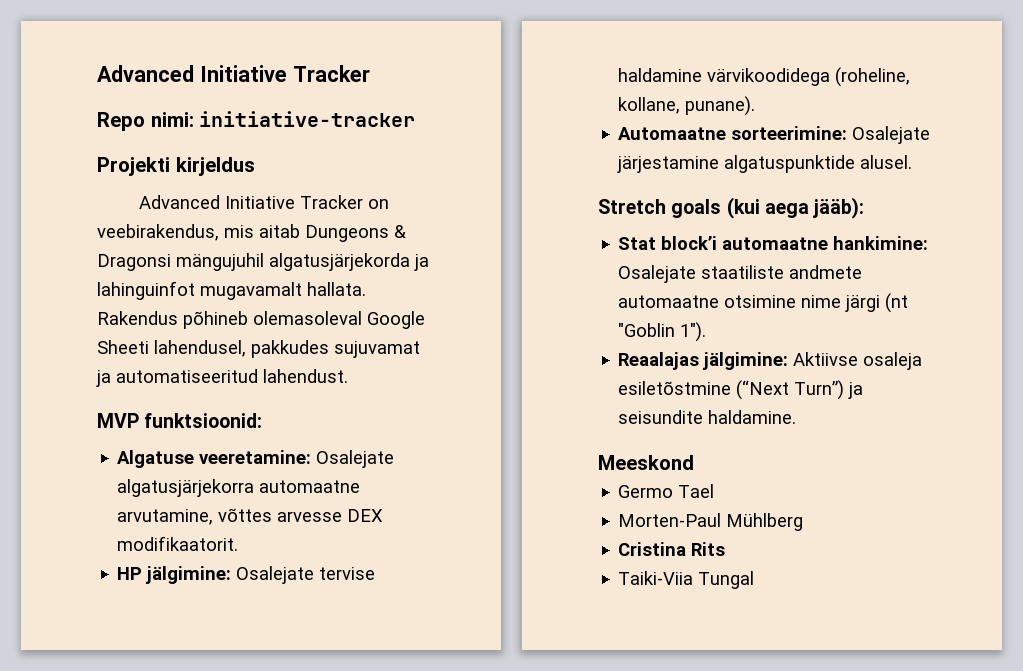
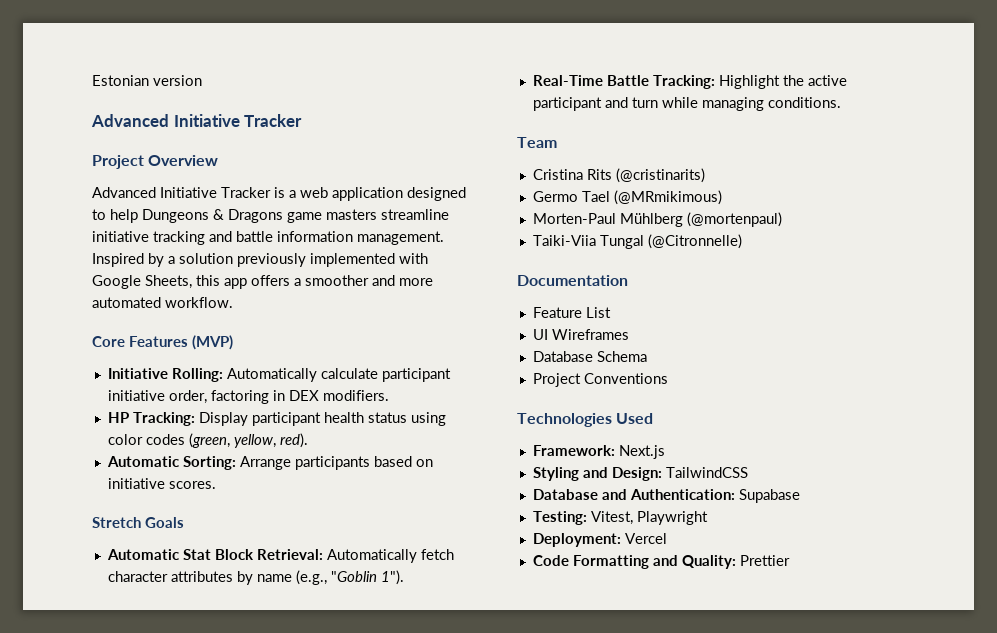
+ Estonian version
- Repo nimi: initiative-tracker
- Projekti kirjeldus
- Advanced Initiative Tracker on veebirakendus, mis aitab Dungeons & Dragonsi mängujuhil algatusjärjekorda ja lahinguinfot mugavamalt hallata. Rakendus põhineb olemasoleval Google Sheeti lahendusel, pakkudes sujuvamat ja automatiseeritud lahendust.
- MVP funktsioonid:
- Algatuse veeretamine: Osalejate algatusjärjekorra automaatne arvutamine, võttes arvesse DEX modifikaatorit.
- HP jälgimine: Osalejate tervise haldamine värvikoodidega (roheline, kollane, punane).
- Automaatne sorteerimine: Osalejate järjestamine algatuspunktide alusel.
- Stretch goals (kui aega jääb):
- Stat block’i automaatne hankimine: Osalejate staatiliste andmete automaatne otsimine nime järgi (nt "Goblin 1").
- Reaalajas jälgimine: Aktiivse osaleja esiletõstmine (“Next Turn”) ja seisundite haldamine.
- Meeskond
+ Project Overview
+ Advanced Initiative Tracker is a web application designed to help Dungeons & Dragons game masters streamline initiative tracking and battle information management. Inspired by a solution previously implemented with Google Sheets, this app offers a smoother and more automated workflow.
+ Core Features (MVP)
+ Initiative Rolling: Automatically calculate participant initiative order, factoring in DEX modifiers.
+ HP Tracking: Display participant health status using color codes (green, yellow, red).
+ Automatic Sorting: Arrange participants based on initiative scores.
+ Stretch Goals
+ Automatic Stat Block Retrieval: Automatically fetch character attributes by name (e.g., "Goblin 1").
+ Real-Time Battle Tracking: Highlight the active participant and turn while managing conditions.
+ Team
+ Cristina Rits (@cristinarits)
- Germo Tael
+ Germo Tael (@MRmikimous)
- Morten-Paul Mühlberg
- Cristina Rits
+ Morten-Paul Mühlberg (@mortenpaul)
- Taiki-Viia Tungal
+ Taiki-Viia Tungal (@Citronnelle)
+ Documentation
+ Feature List
+ UI Wireframes
+ Database Schema
+ Project Conventions
+ Technologies Used
+ Framework: Next.js
+ Styling and Design: TailwindCSS
+ Database and Authentication: Supabase
+ Testing: Vitest, Playwright
+ Deployment: Vercel
+ Code Formatting and Quality: Prettier

